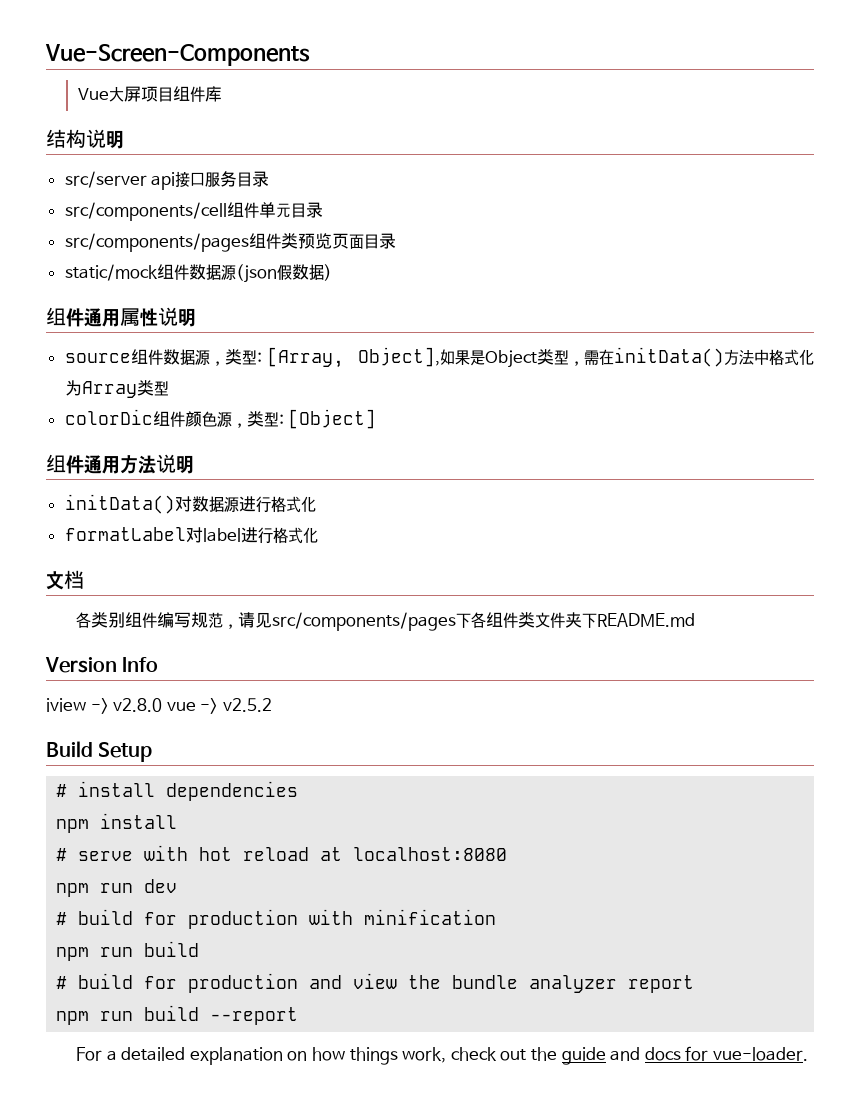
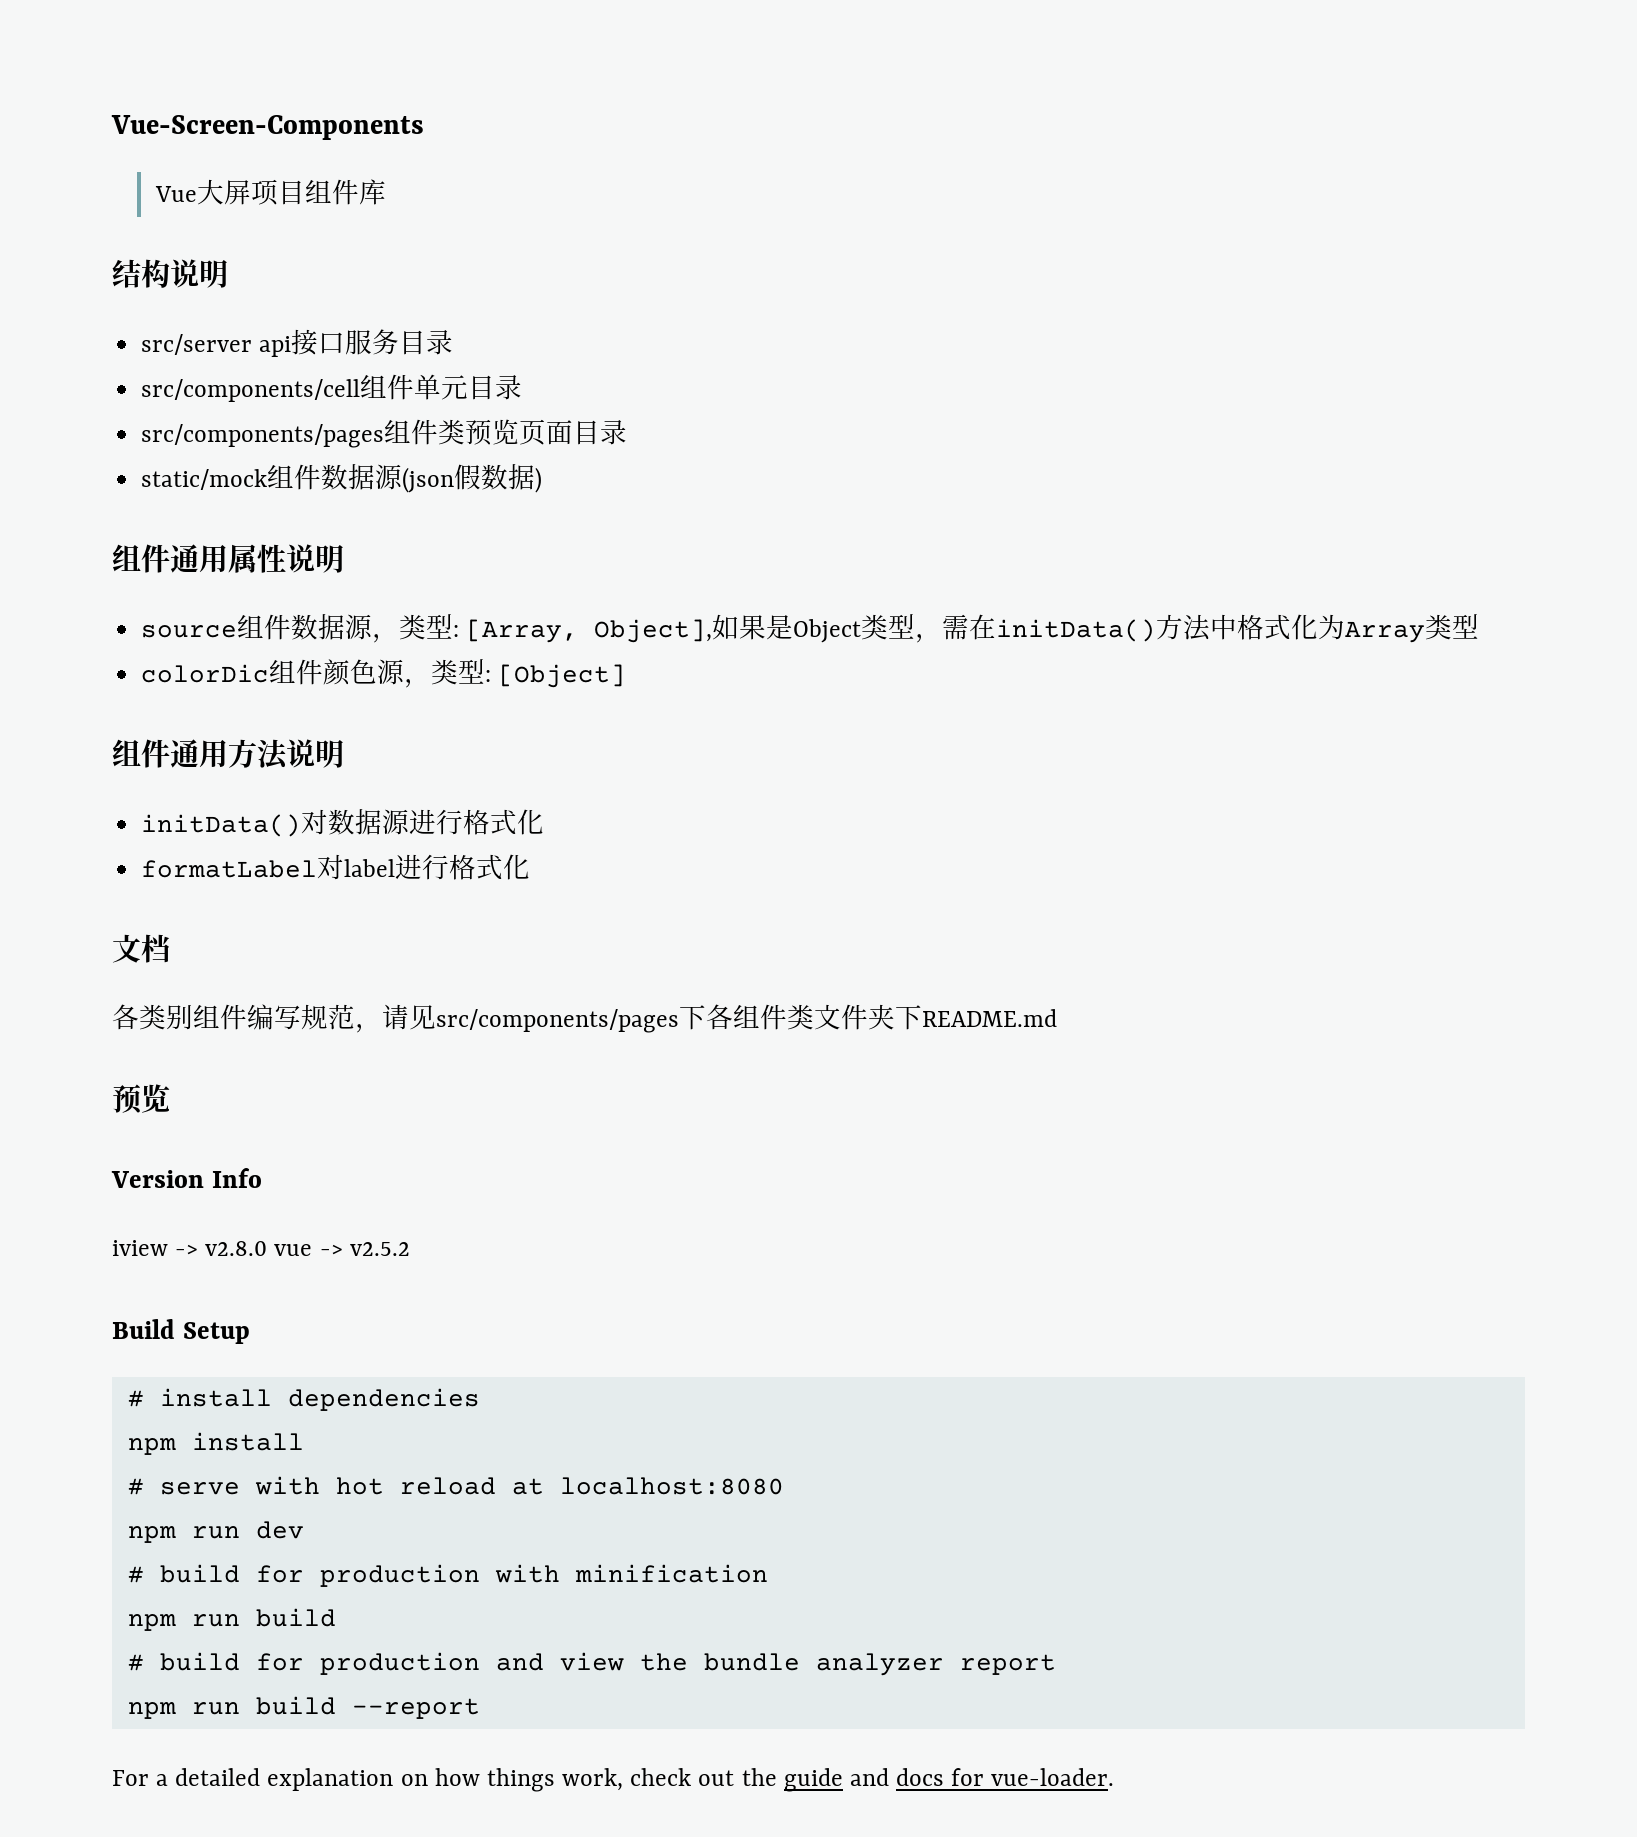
  各类别组件编写规范，请见src/components/pages下各组件类文件夹下README.md
+ 预览

